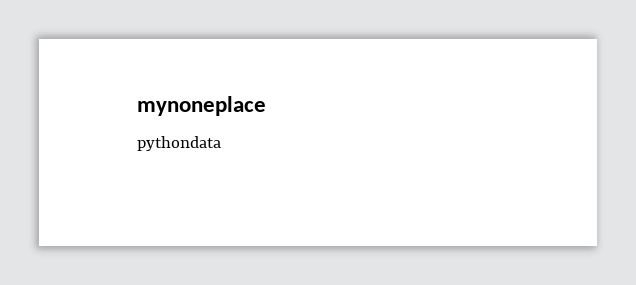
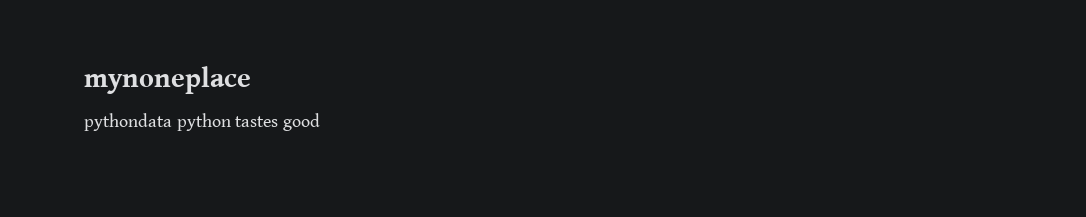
- pythondata
+ pythondata python tastes good

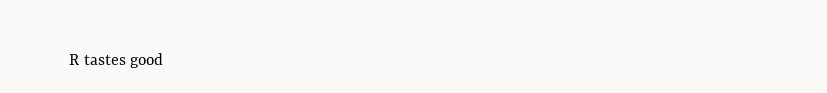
- mynoneplace
- pythondata python tastes good
+ R tastes good

